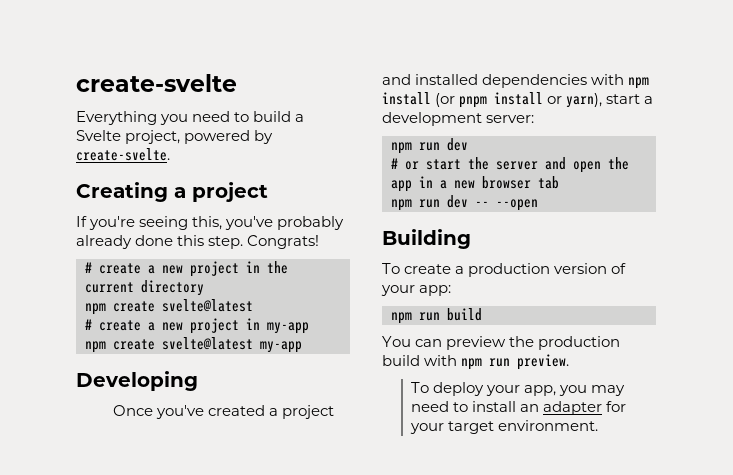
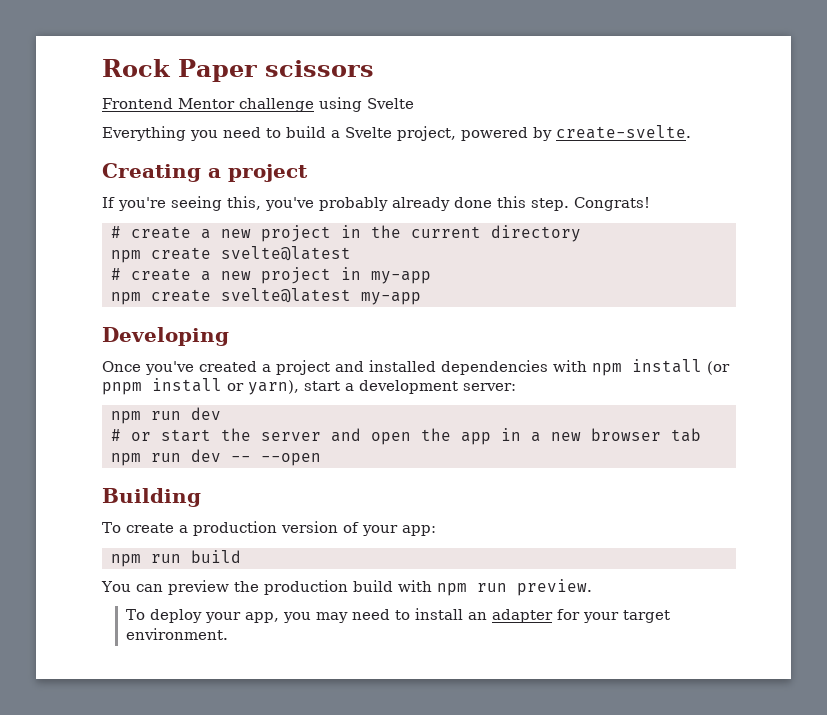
- create-svelte
+ Rock Paper scissors
+ Frontend Mentor challenge using Svelte

